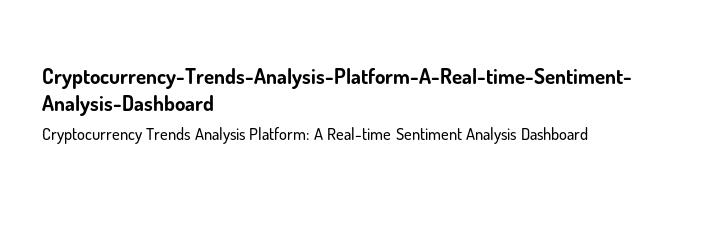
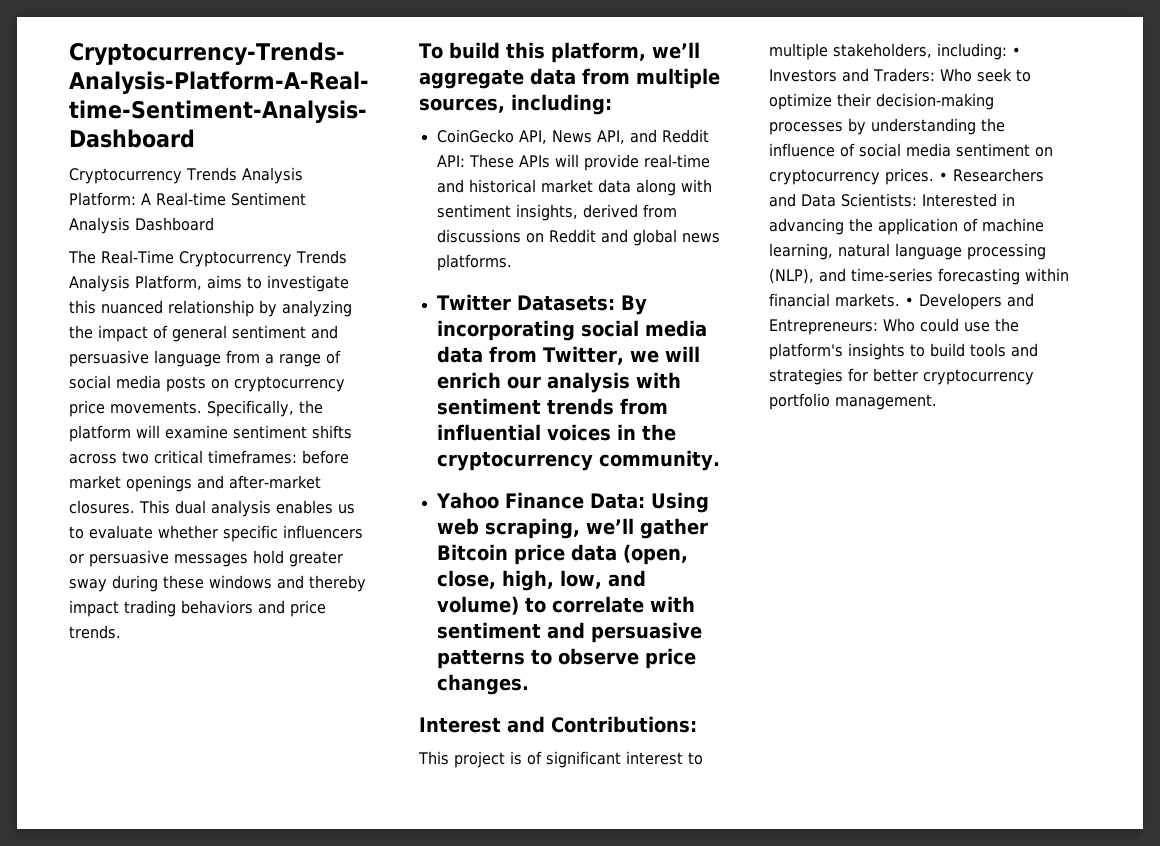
+ The Real-Time Cryptocurrency Trends Analysis Platform, aims to investigate this nuanced relationship by analyzing the impact of general sentiment and persuasive language from a range of social media posts on cryptocurrency price movements. Specifically, the platform will examine sentiment shifts across two critical timeframes: before market openings and after-market closures. This dual analysis enables us to evaluate whether specific influencers or persuasive messages hold greater sway during these windows and thereby impact trading behaviors and price trends.
+ To build this platform, we’ll aggregate data from multiple sources, including:
+ CoinGecko API, News API, and Reddit API: These APIs will provide real-time and historical market data along with sentiment insights, derived from discussions on Reddit and global news platforms.
+ Twitter Datasets: By incorporating social media data from Twitter, we will enrich our analysis with sentiment trends from influential voices in the cryptocurrency community.
+ Yahoo Finance Data: Using web scraping, we’ll gather Bitcoin price data (open, close, high, low, and volume) to correlate with sentiment and persuasive patterns to observe price changes.
+ Interest and Contributions:
+ This project is of significant interest to multiple stakeholders, including: • Investors and Traders: Who seek to optimize their decision-making processes by understanding the influence of social media sentiment on cryptocurrency prices. • Researchers and Data Scientists: Interested in advancing the application of machine learning, natural language processing (NLP), and time-series forecasting within financial markets. • Developers and Entrepreneurs: Who could use the platform's insights to build tools and strategies for better cryptocurrency portfolio management.

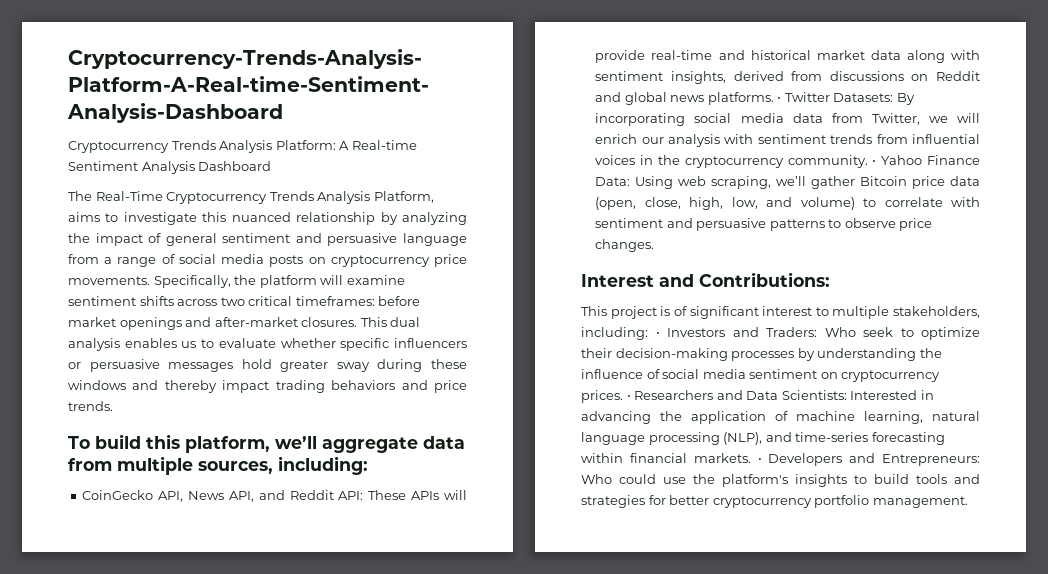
- These APIs will provide real-time and historical market data along with sentiment insights, derived from discussions on Reddit and global news platforms.
- Twitter Datasets:
+ These APIs will provide real-time and historical market data along with sentiment insights, derived from discussions on Reddit and global news platforms. • Twitter Datasets:
- By incorporating social media data from Twitter, we will enrich our analysis with sentiment trends from influential voices in the cryptocurrency community.
- Yahoo Finance Data:
+ By incorporating social media data from Twitter, we will enrich our analysis with sentiment trends from influential voices in the cryptocurrency community. • Yahoo Finance Data:

